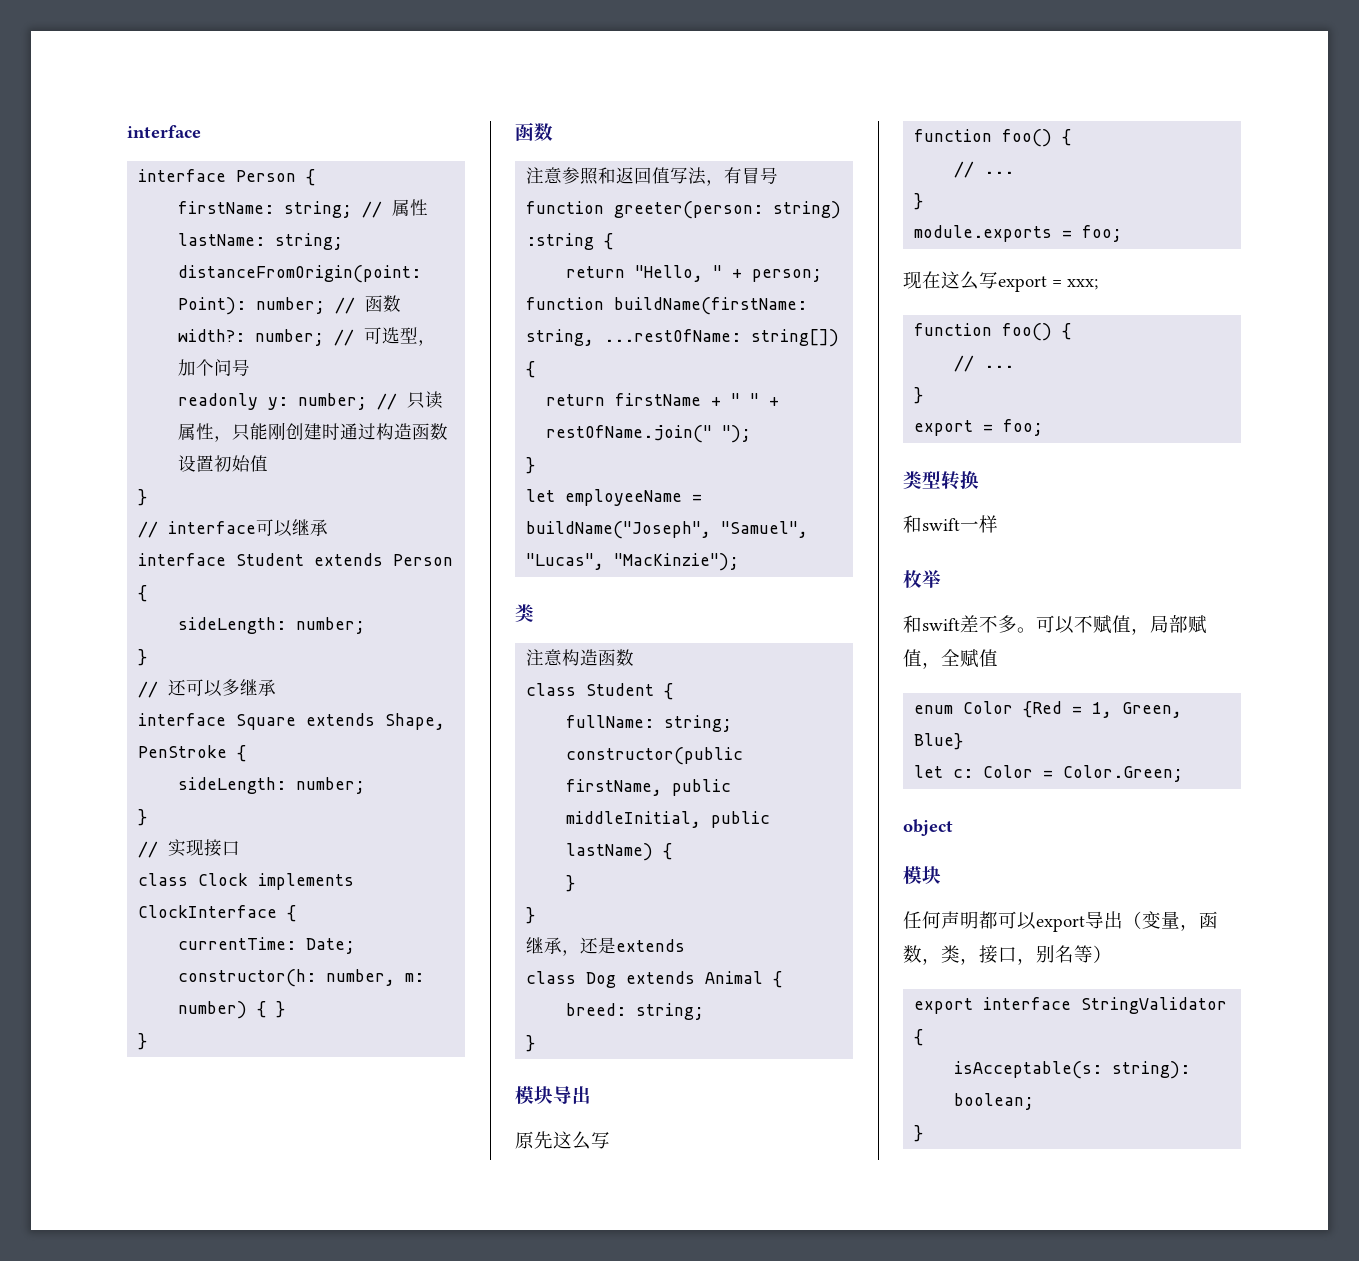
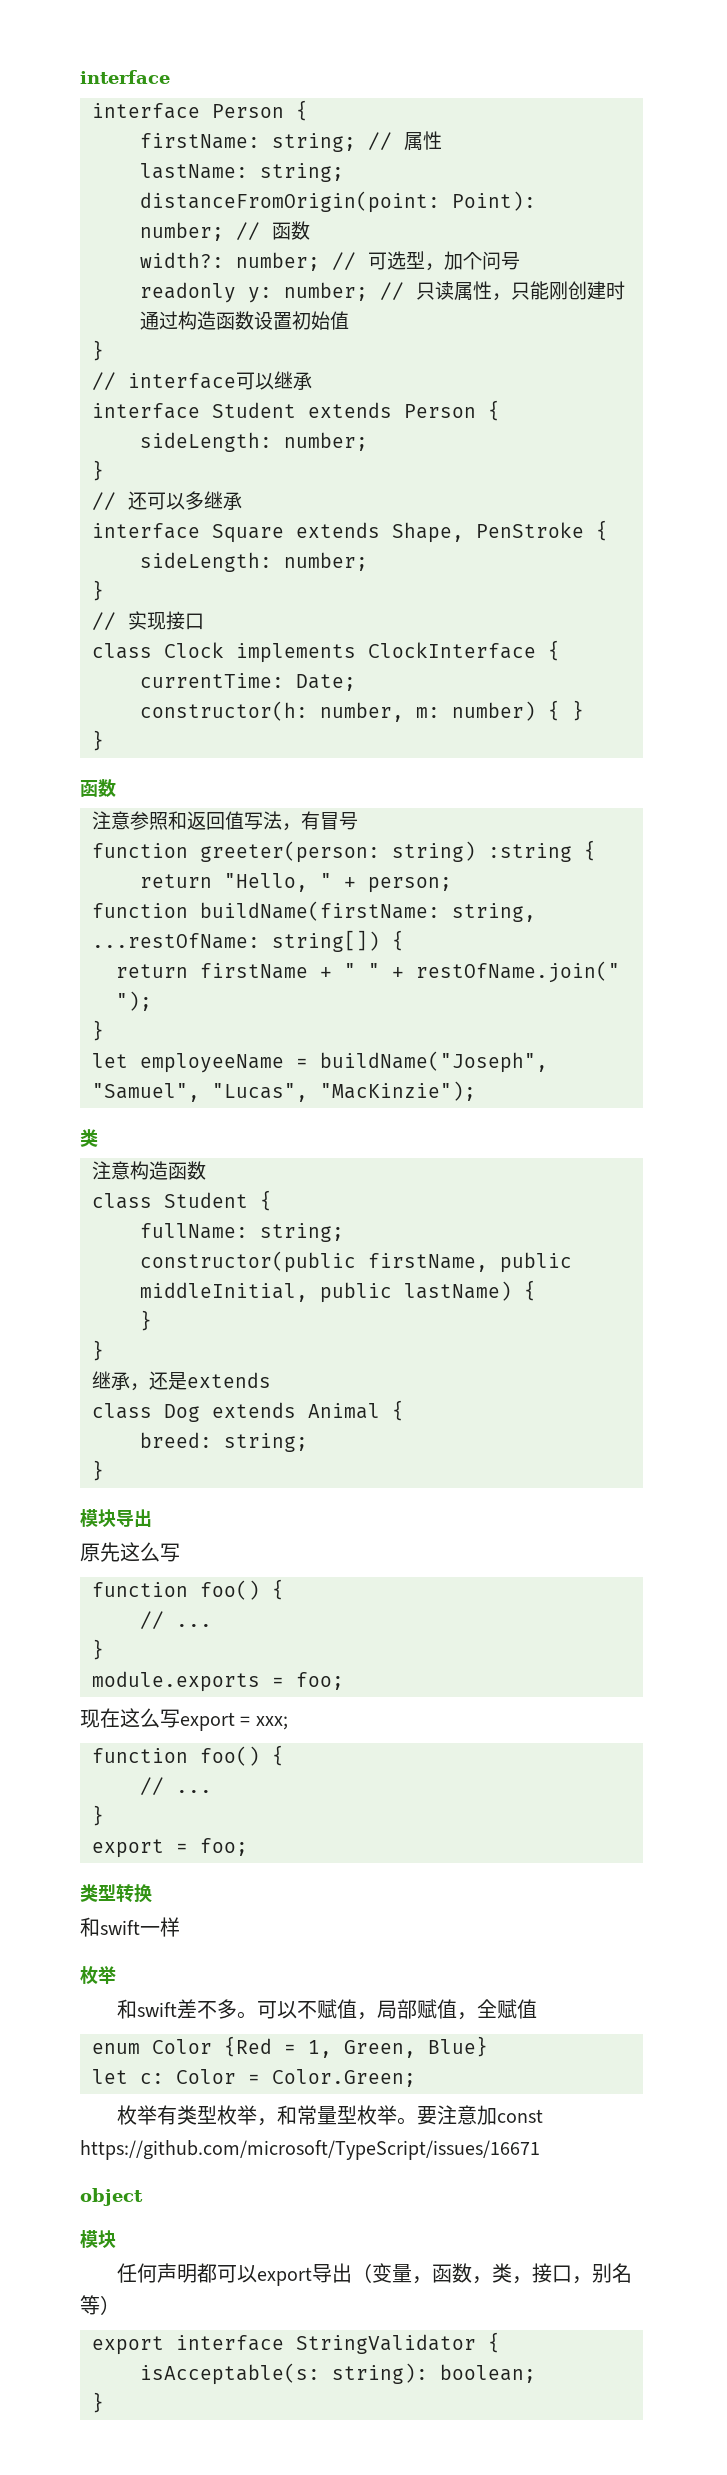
+ 枚举有类型枚举，和常量型枚举。要注意加const https://github.com/microsoft/TypeScript/issues/16671

